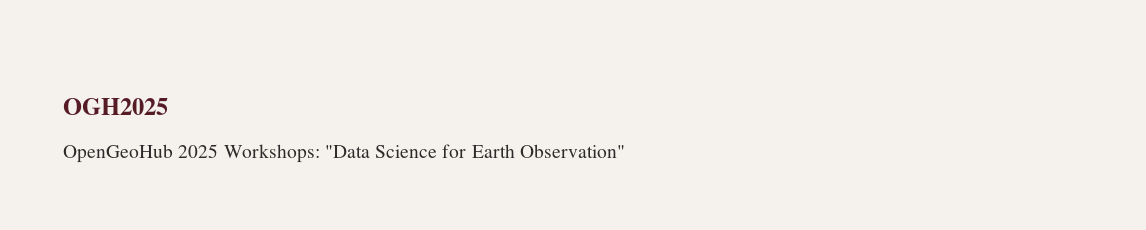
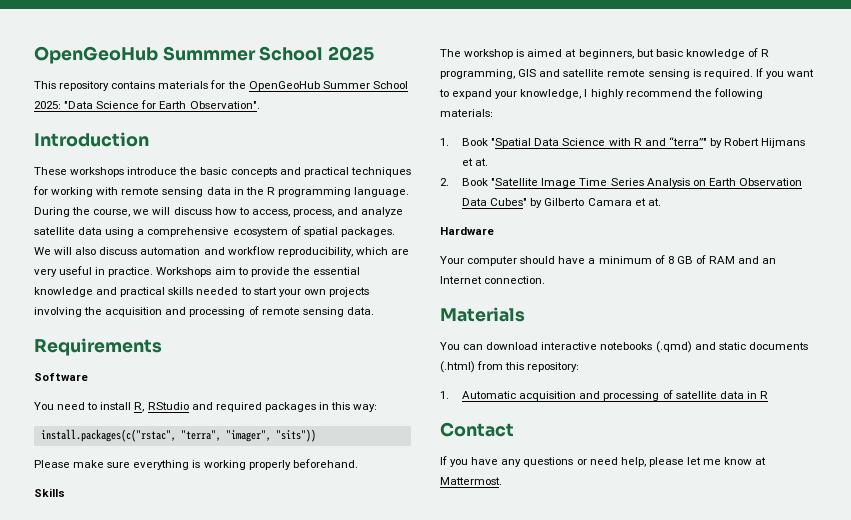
- OGH2025
- OpenGeoHub 2025 Workshops: "Data Science for Earth Observation"
+ OpenGeoHub Summmer School 2025
+ This repository contains materials for the OpenGeoHub Summer School 2025: "Data Science for Earth Observation".
+ Introduction
+ These workshops introduce the basic concepts and practical techniques for working with remote sensing data in the R programming language. During the course, we will discuss how to access, process, and analyze satellite data using a comprehensive ecosystem of spatial packages. We will also discuss automation and workflow reproducibility, which are very useful in practice. Workshops aim to provide the essential knowledge and practical skills needed to start your own projects involving the acquisition and processing of remote sensing data.
+ Requirements
+ Software
+ You need to install R, RStudio and required packages in this way:
+ install.packages(c("rstac", "terra", "imager", "sits"))
+ Please make sure everything is working properly beforehand.
+ Skills
+ The workshop is aimed at beginners, but basic knowledge of R programming, GIS and satellite remote sensing is required. If you want to expand your knowledge, I highly recommend the following materials:
+ 1. Book "Spatial Data Science with R and “terra”" by Robert Hijmans et at.
+ 2. Book "Satellite Image Time Series Analysis on Earth Observation Data Cubes" by Gilberto Camara et at.
+ Hardware
+ Your computer should have a minimum of 8 GB of RAM and an Internet connection.
+ Materials
+ You can download interactive notebooks (.qmd) and static documents (.html) from this repository:
+ 1. Automatic acquisition and processing of satellite data in R
+ Contact
+ If you have any questions or need help, please let me know at Mattermost.

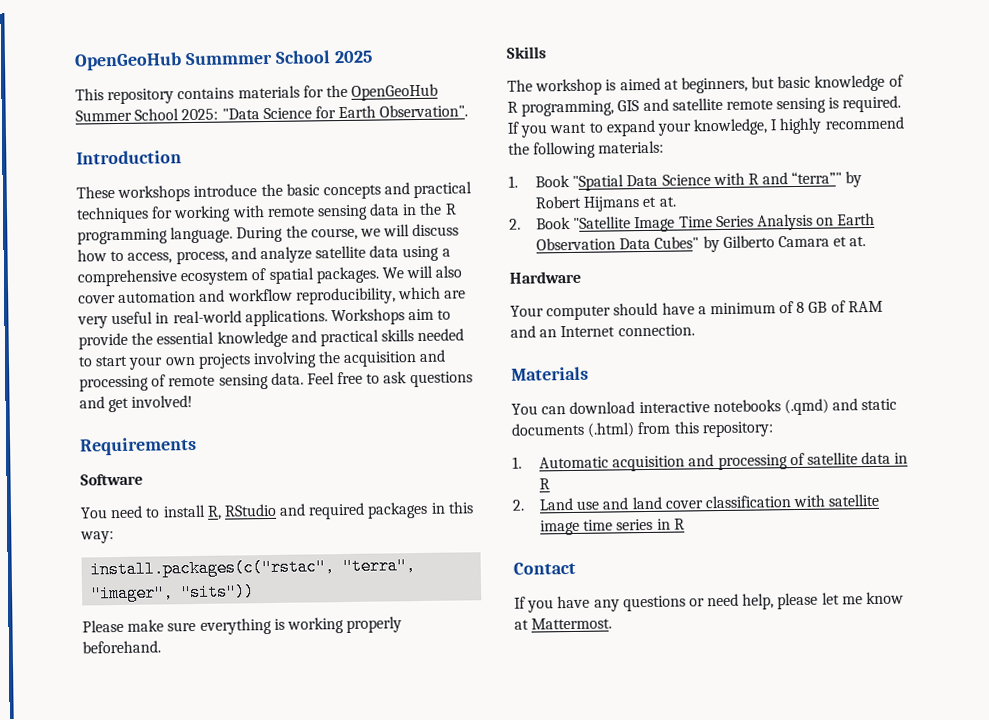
- We will also discuss automation and workflow reproducibility, which are very useful in practice.
+ We will also cover automation and workflow reproducibility, which are very useful in real-world applications.
+ Feel free to ask questions and get involved!
+ 2. Land use and land cover classification with satellite image time series in R

